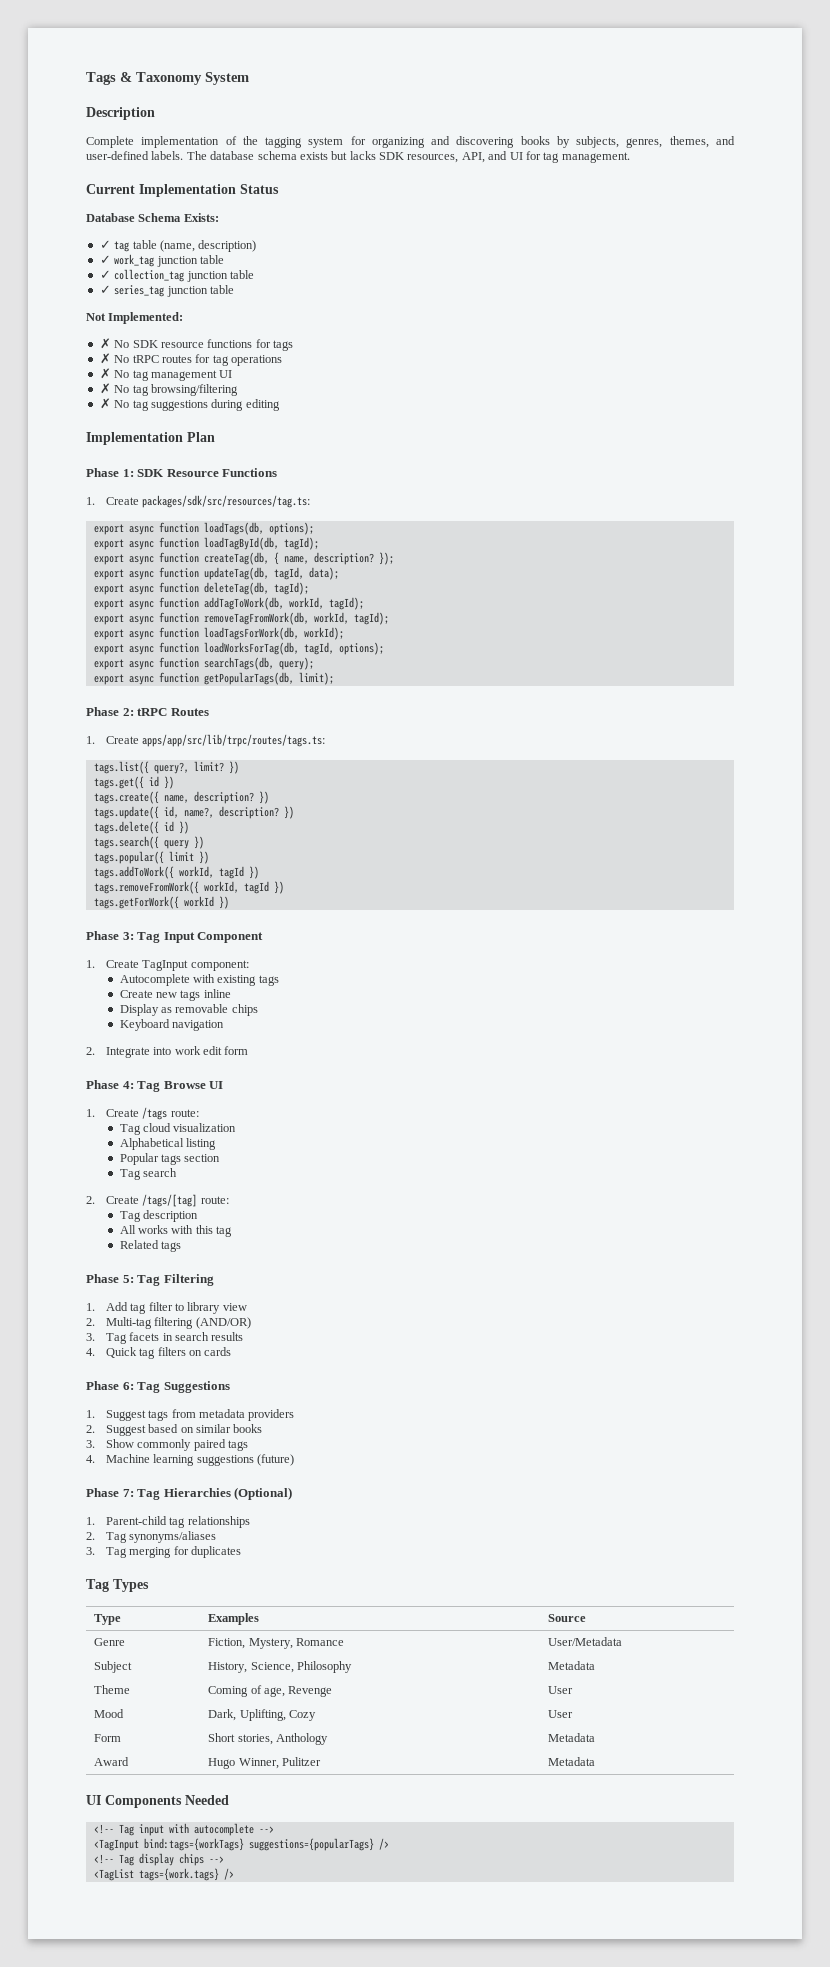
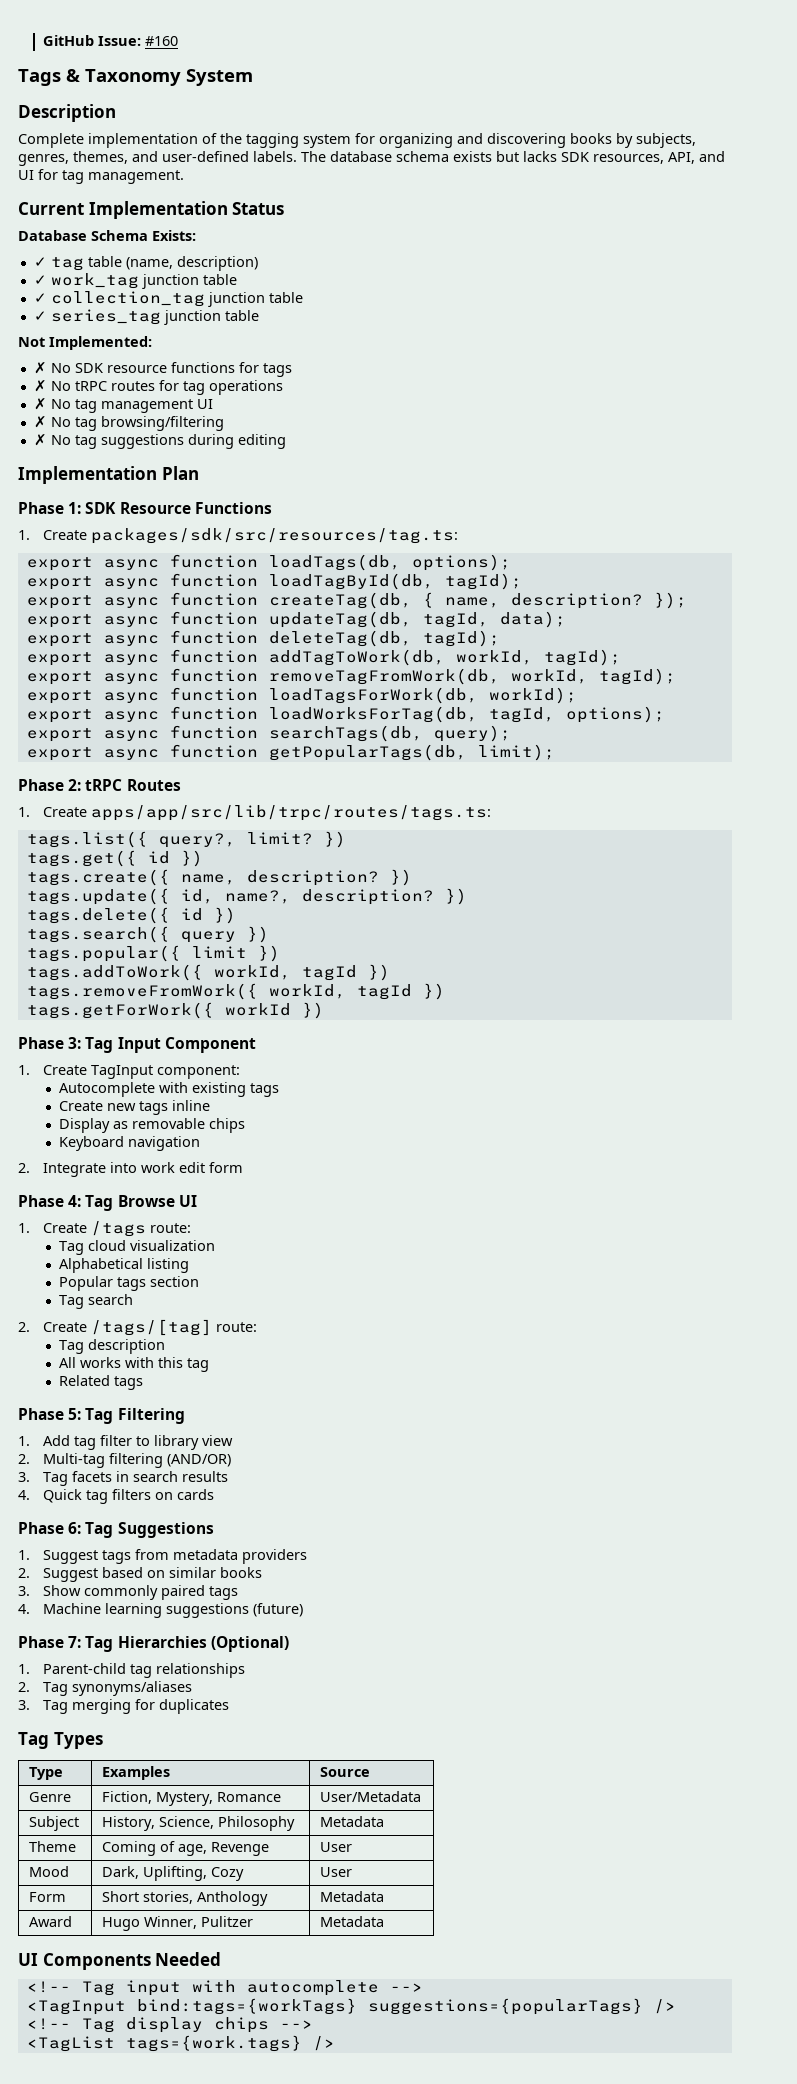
+ GitHub Issue: #160

